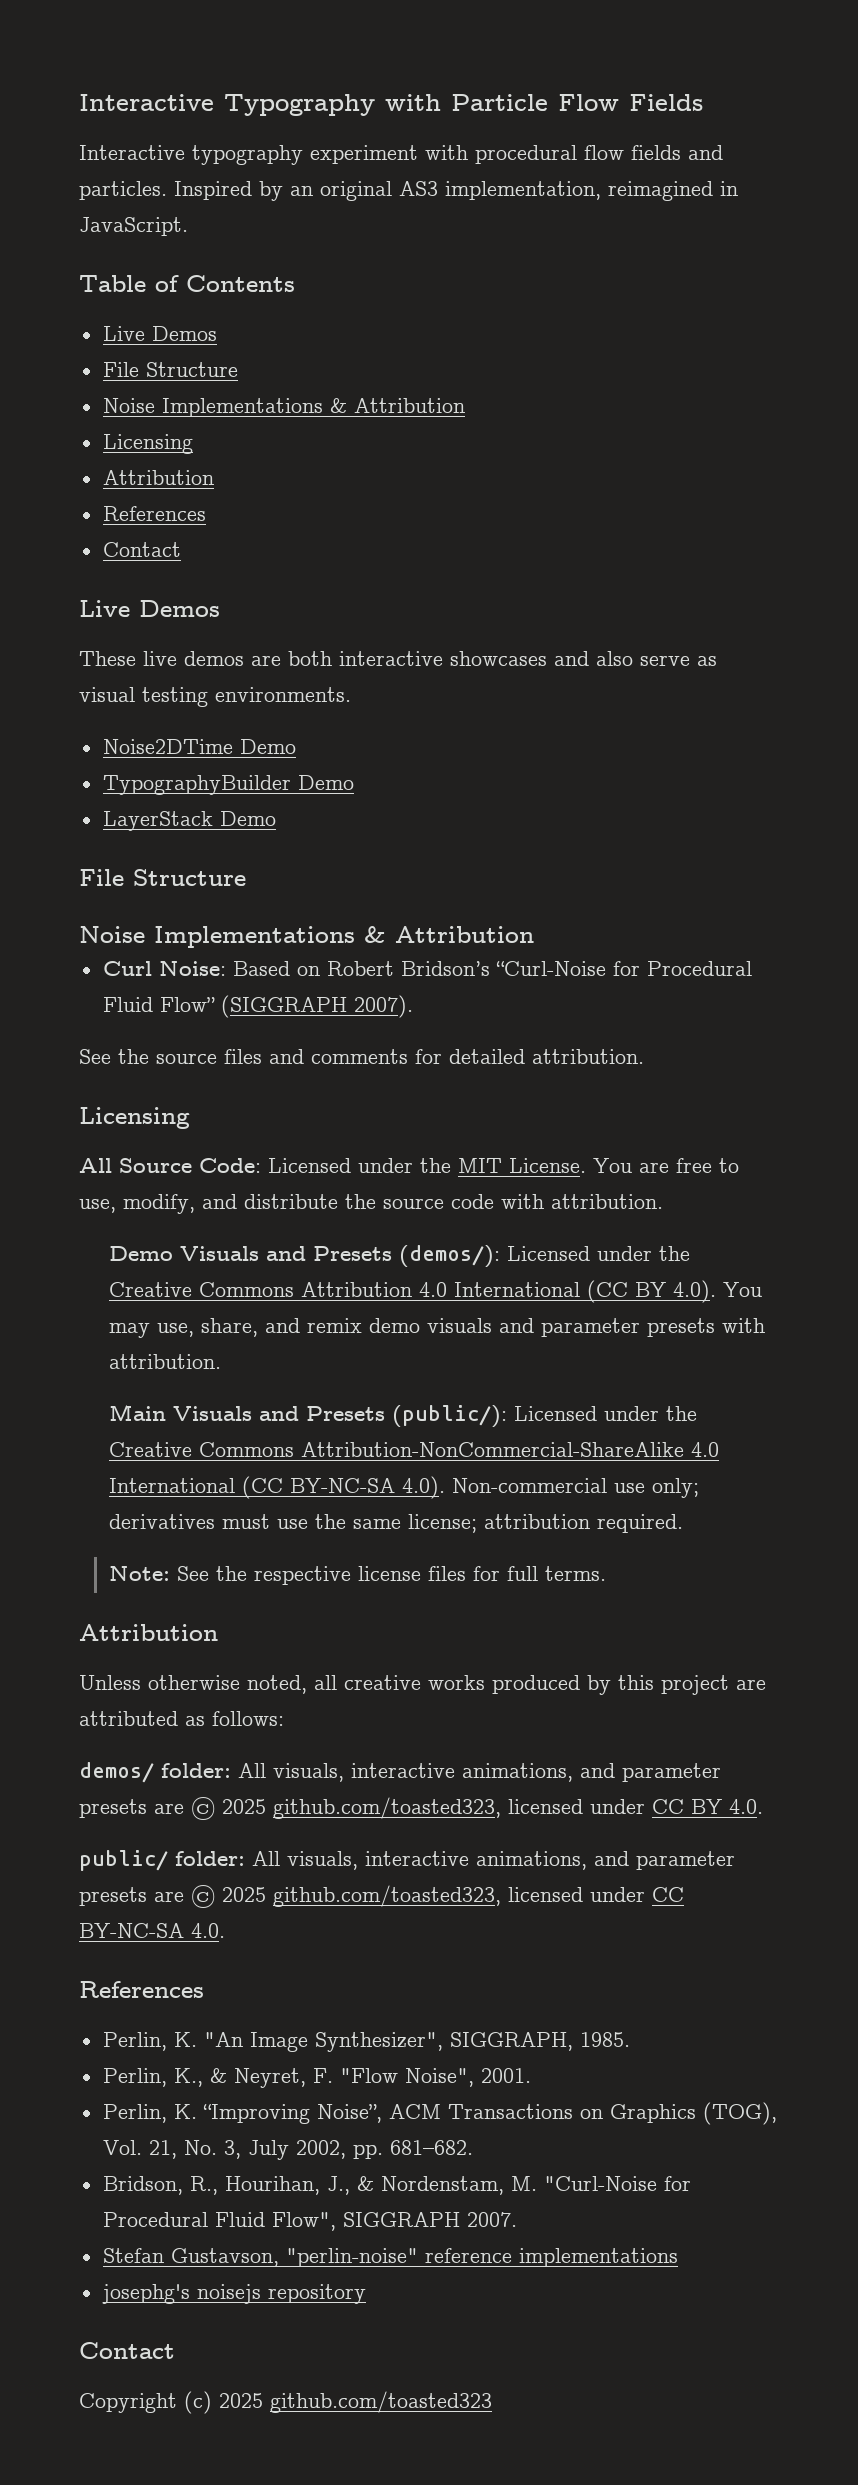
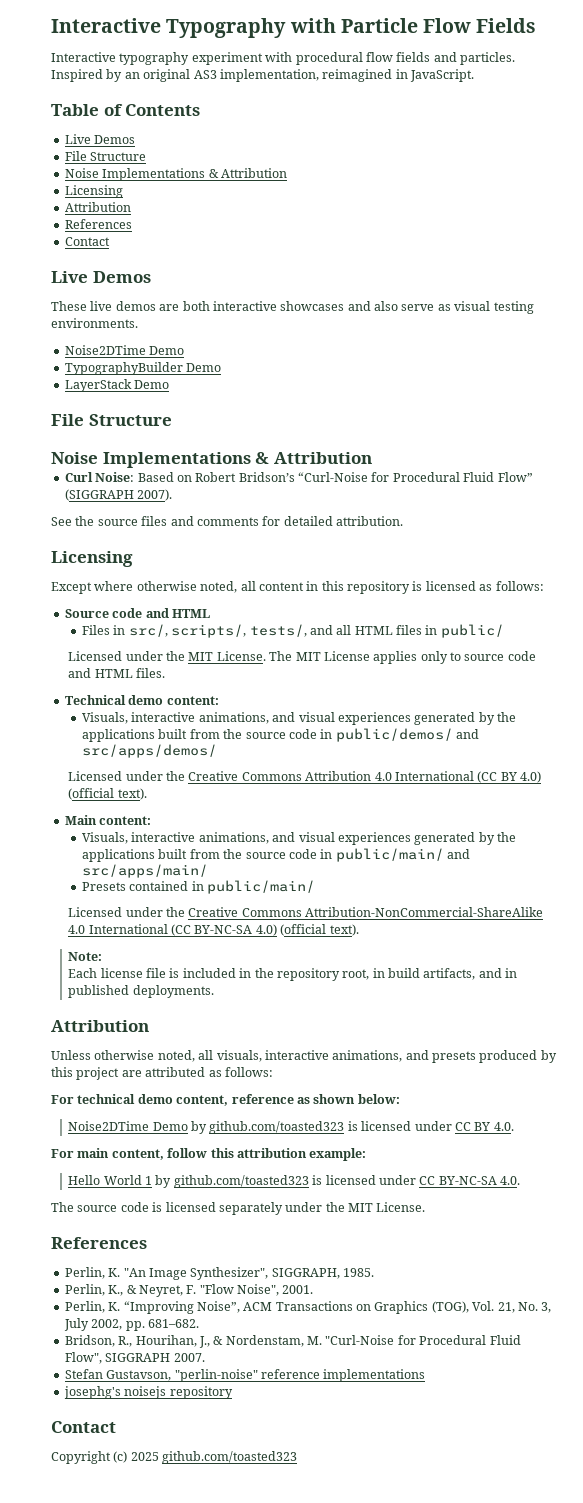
- All Source Code: Licensed under the MIT License.
+ Except where otherwise noted, all content in this repository is licensed as follows:
+ Source code and HTML
+ Files in src/, scripts/, tests/, and all HTML files in public/
+ Licensed under the MIT License.
- You are free to use, modify, and distribute the source code with attribution.
- Demo Visuals and Presets (demos/): Licensed under the Creative Commons Attribution 4.0 International (CC BY 4.0). You may use, share, and remix demo visuals and parameter presets with attribution.
- Main Visuals and Presets (public/): Licensed under the Creative Commons Attribution-NonCommercial-ShareAlike 4.0 International (CC BY-NC-SA 4.0). Non-commercial use only; derivatives must use the same license; attribution required.
- Note: See the respective license files for full terms.
+ The MIT License applies only to source code and HTML files.
+ Technical demo content:
+ Visuals, interactive animations, and visual experiences generated by the applications built from the source code in public/demos/ and src/apps/demos/
+ Licensed under the Creative Commons Attribution 4.0 International (CC BY 4.0) (official text).
+ Main content:
+ Visuals, interactive animations, and visual experiences generated by the applications built from the source code in public/main/ and src/apps/main/
+ Presets contained in public/main/
+ Licensed under the Creative Commons Attribution-NonCommercial-ShareAlike 4.0 International (CC BY-NC-SA 4.0) (official text).
+ Note:
+ Each license file is included in the repository root, in build artifacts, and in published deployments.
- Unless otherwise noted, all creative works produced by this project are attributed as follows:
+ Unless otherwise noted, all visuals, interactive animations, and presets produced by this project are attributed as follows:
- demos/ folder: All visuals, interactive animations, and parameter presets are © 2025 github.com/toasted323, licensed under CC BY 4.0.
+ For technical demo content, reference as shown below:
+ Noise2DTime Demo by github.com/toasted323 is licensed under CC BY 4.0.
- public/ folder: All visuals, interactive animations, and parameter presets are © 2025 github.com/toasted323, licensed under CC BY-NC-SA 4.0.
+ For main content, follow this attribution example:
+ Hello World 1 by github.com/toasted323 is licensed under CC BY-NC-SA 4.0.
+ The source code is licensed separately under the MIT License.

